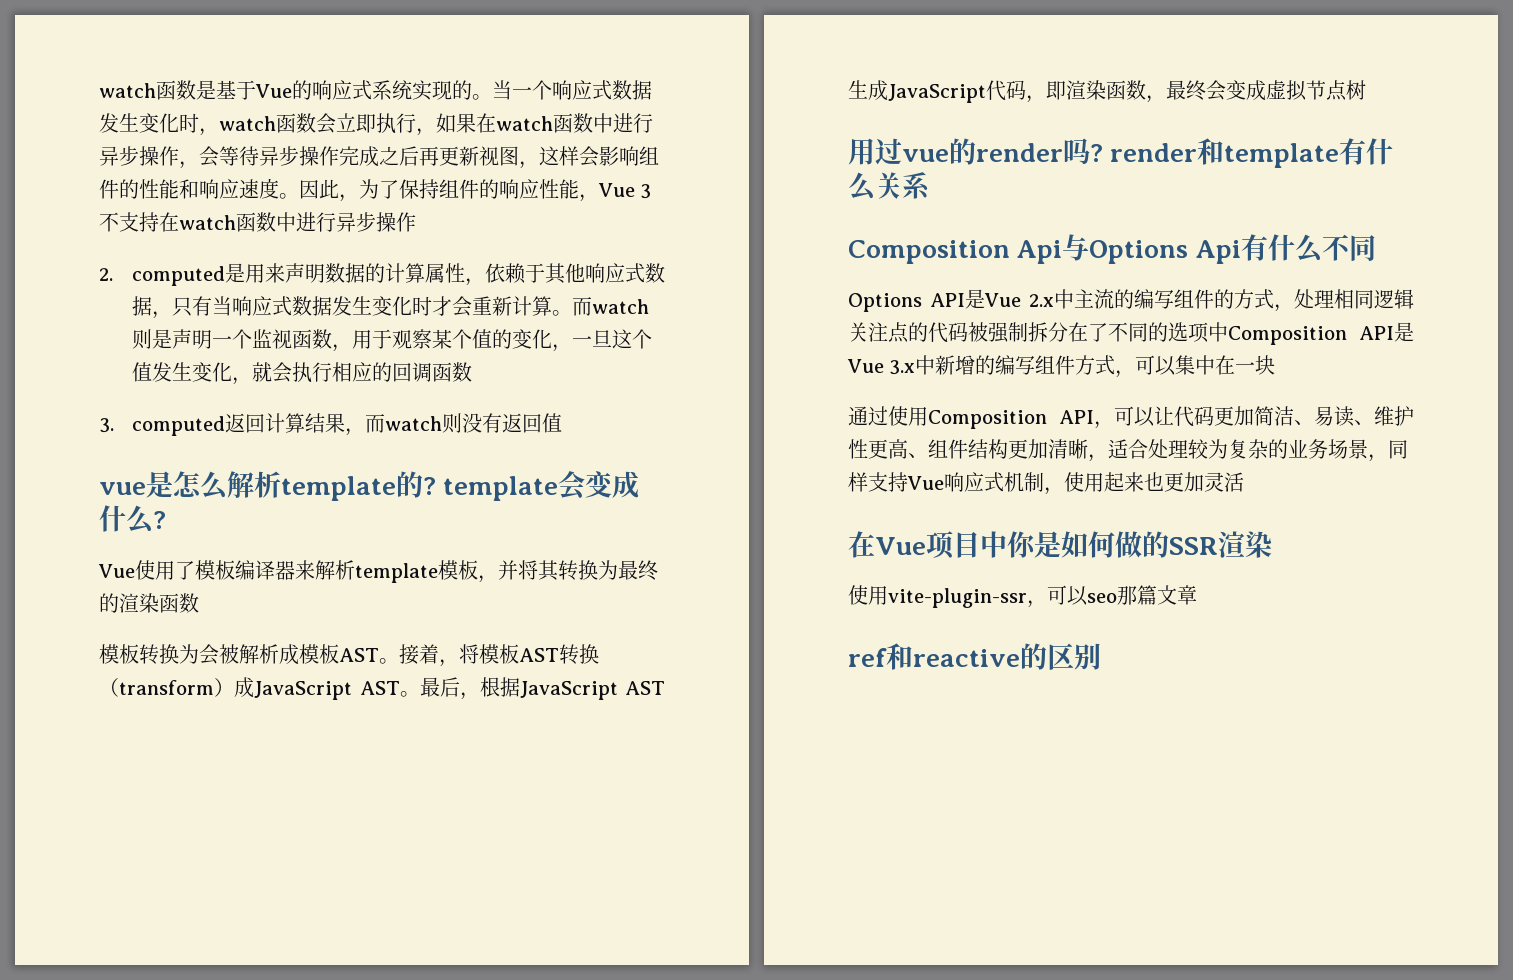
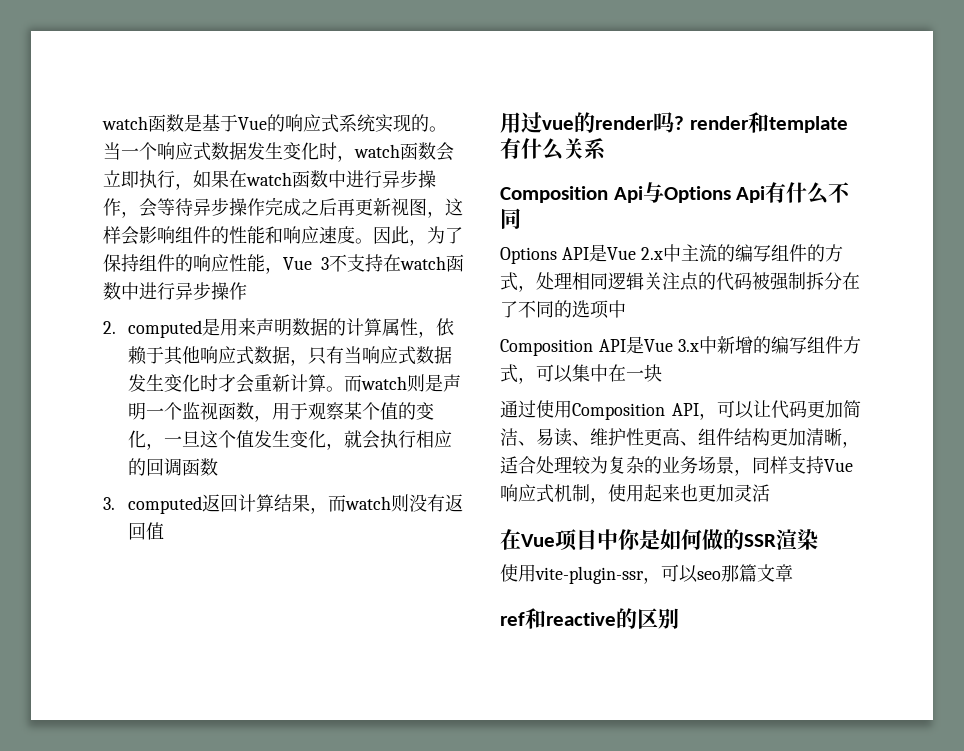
- vue是怎么解析template的? template会变成什么?
- Vue使用了模板编译器来解析template模板，并将其转换为最终的渲染函数
- 模板转换为会被解析成模板AST。接着，将模板AST转换（transform）成JavaScript AST。最后，根据JavaScript AST生成JavaScript代码，即渲染函数，最终会变成虚拟节点树
- Options API是Vue 2.x中主流的编写组件的方式，处理相同逻辑关注点的代码被强制拆分在了不同的选项中Composition API是Vue 3.x中新增的编写组件方式，可以集中在一块
+ Options API是Vue 2.x中主流的编写组件的方式，处理相同逻辑关注点的代码被强制拆分在了不同的选项中
+ Composition API是Vue 3.x中新增的编写组件方式，可以集中在一块

